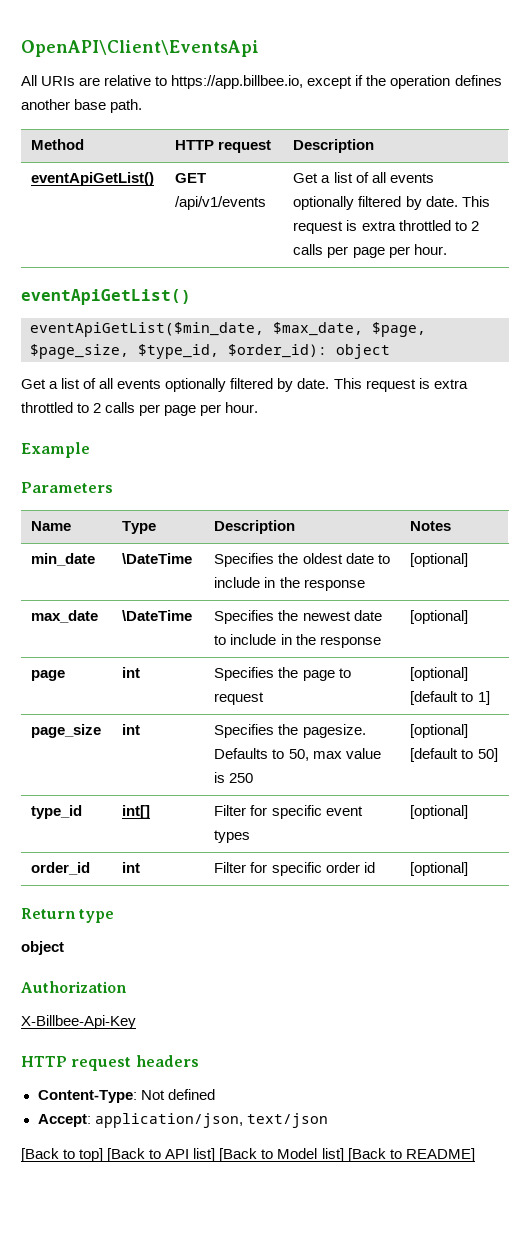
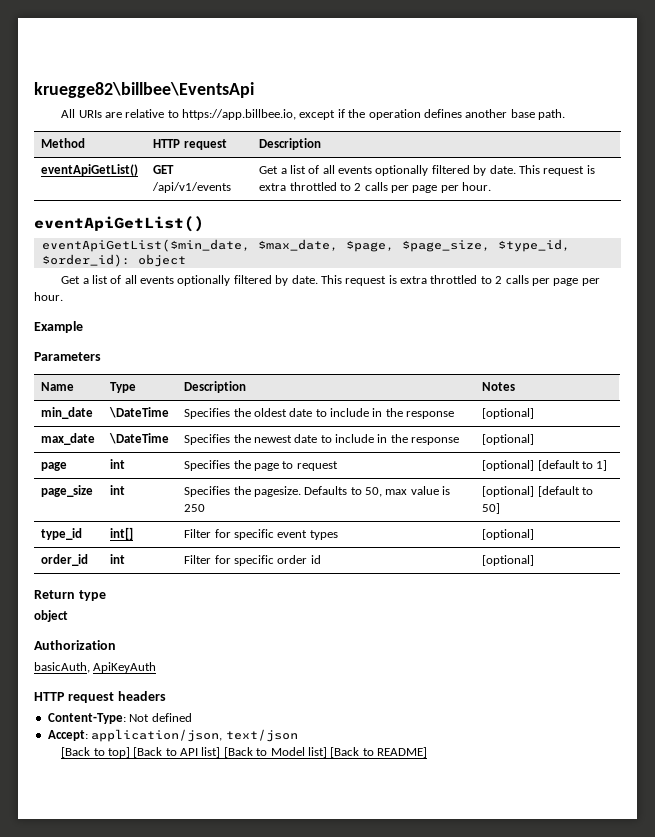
- OpenAPI\Client\EventsApi
+ kruegge82\billbee\EventsApi
- X-Billbee-Api-Key
+ basicAuth, ApiKeyAuth

